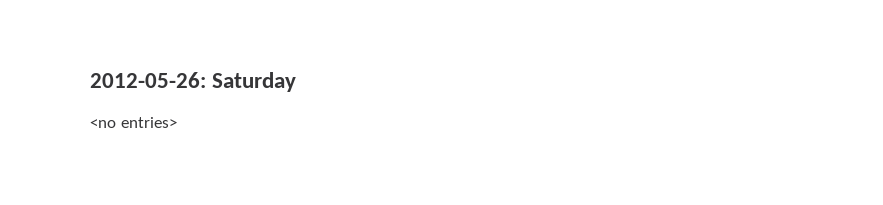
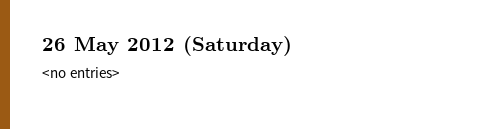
- 2012-05-26: Saturday
+ 26 May 2012 (Saturday)

